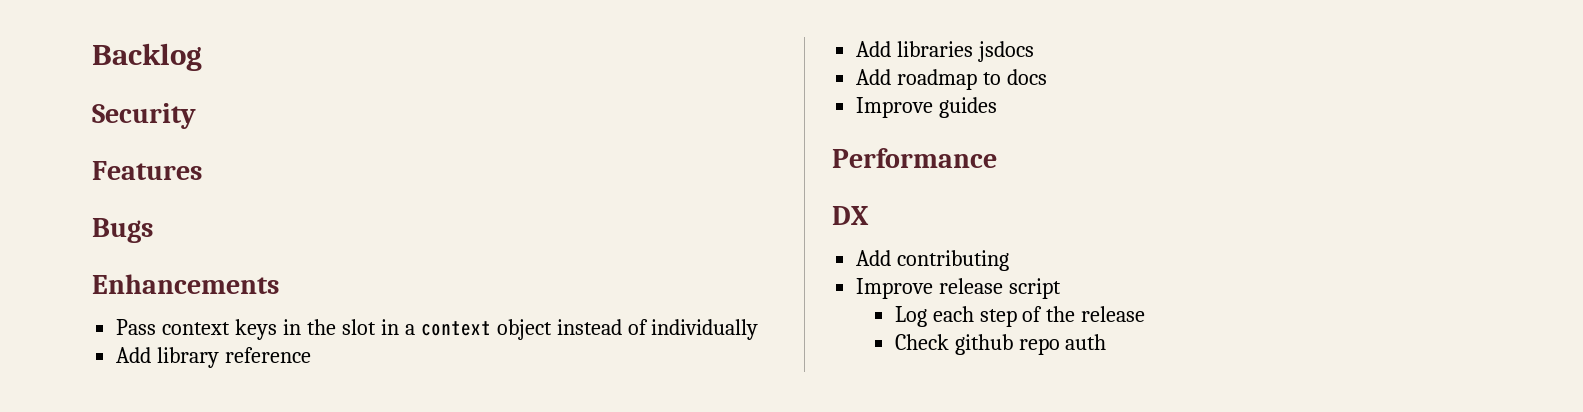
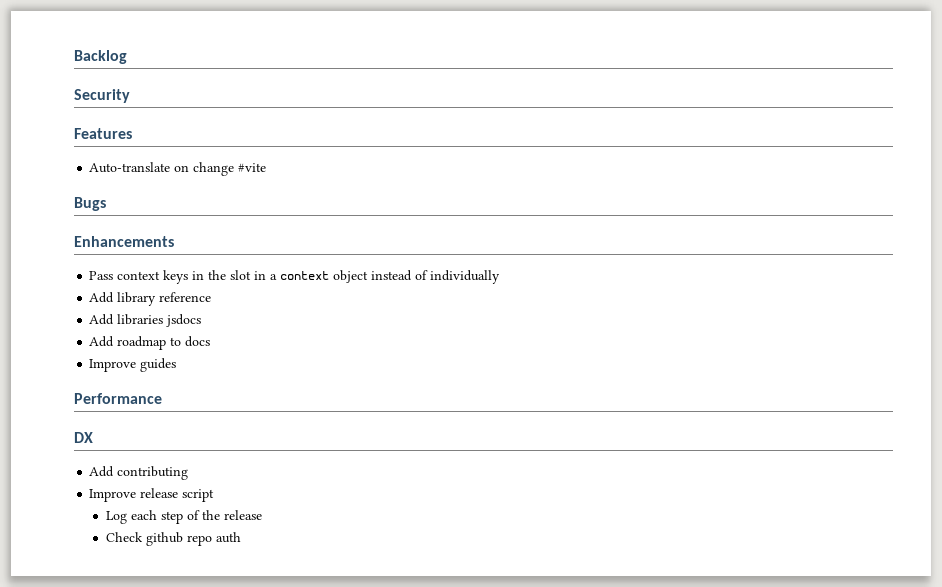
+ Auto-translate on change #vite

